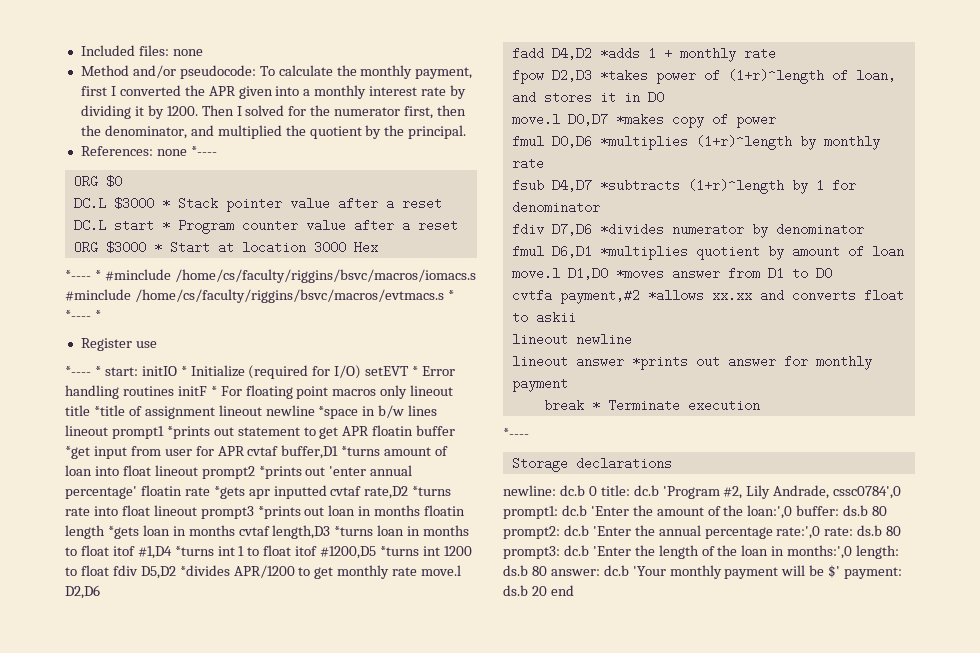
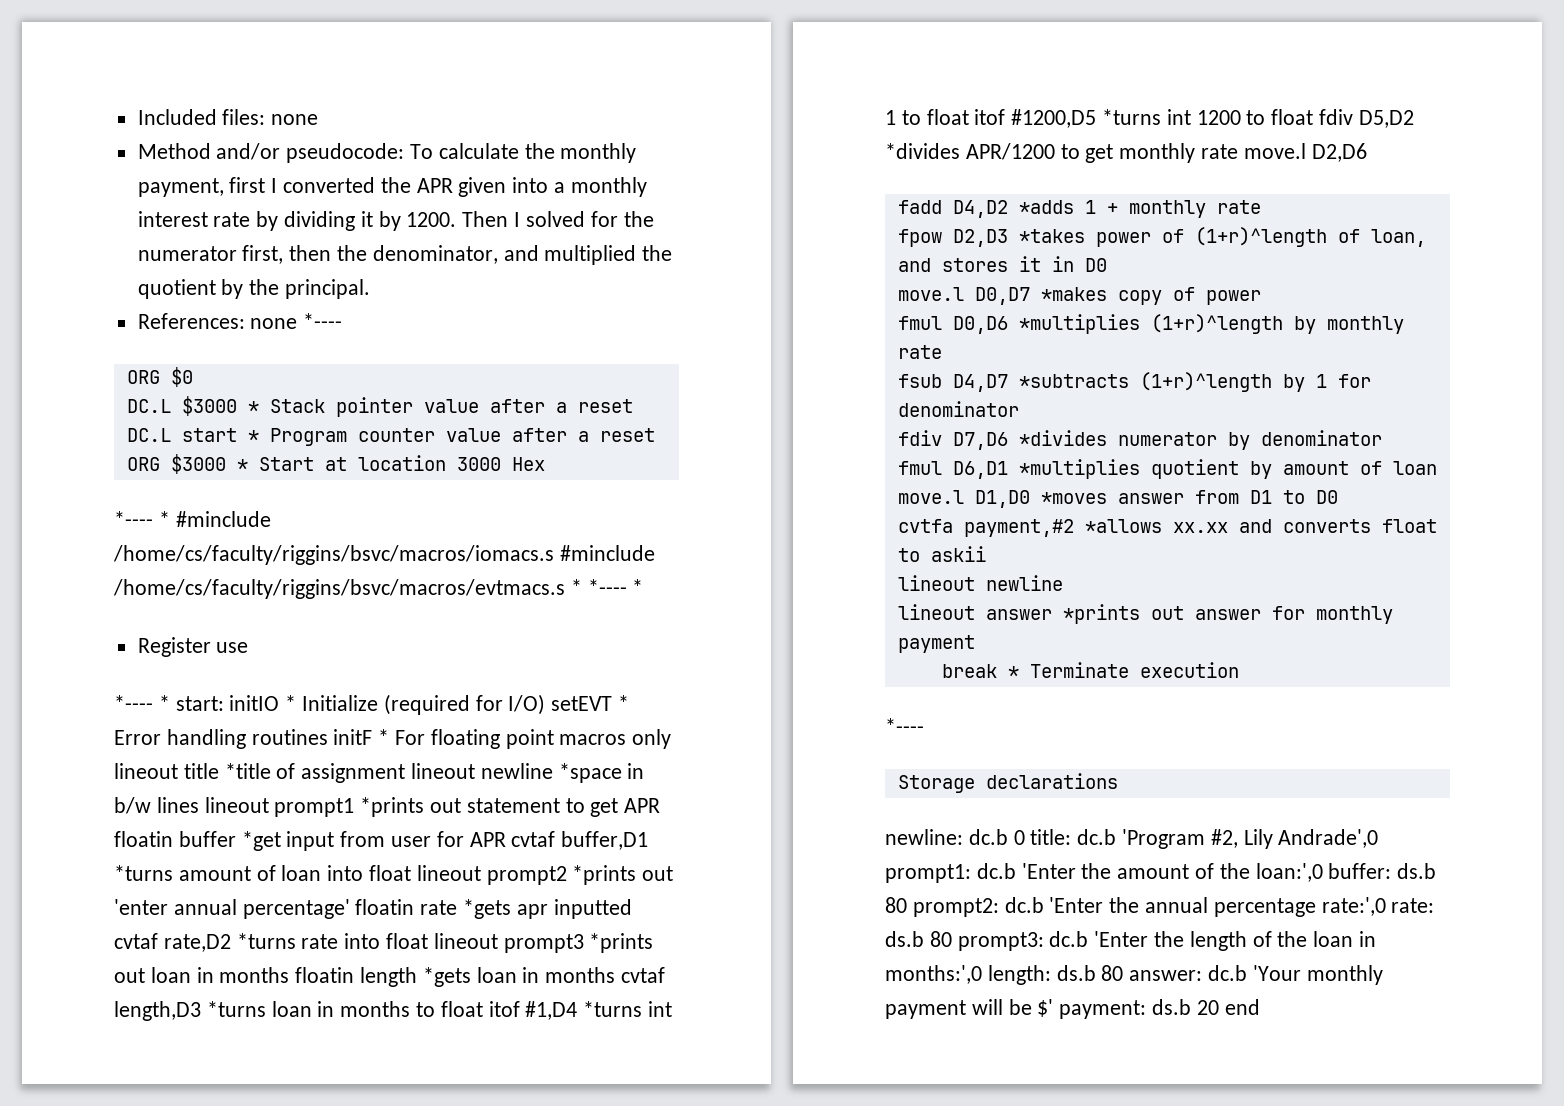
- newline: dc.b 0 title: dc.b 'Program #2, Lily Andrade, cssc0784',0 prompt1: dc.b 'Enter the amount of the loan:',0 buffer: ds.b 80 prompt2: dc.b 'Enter the annual percentage rate:',0 rate: ds.b 80 prompt3: dc.b 'Enter the length of the loan in months:',0 length: ds.b 80 answer: dc.b 'Your monthly payment will be $' payment: ds.b 20 end
+ newline: dc.b 0 title: dc.b 'Program #2, Lily Andrade',0 prompt1: dc.b 'Enter the amount of the loan:',0 buffer: ds.b 80 prompt2: dc.b 'Enter the annual percentage rate:',0 rate: ds.b 80 prompt3: dc.b 'Enter the length of the loan in months:',0 length: ds.b 80 answer: dc.b 'Your monthly payment will be $' payment: ds.b 20 end

